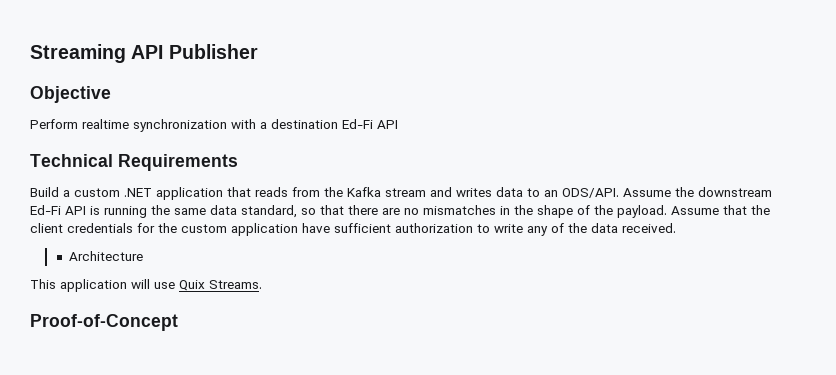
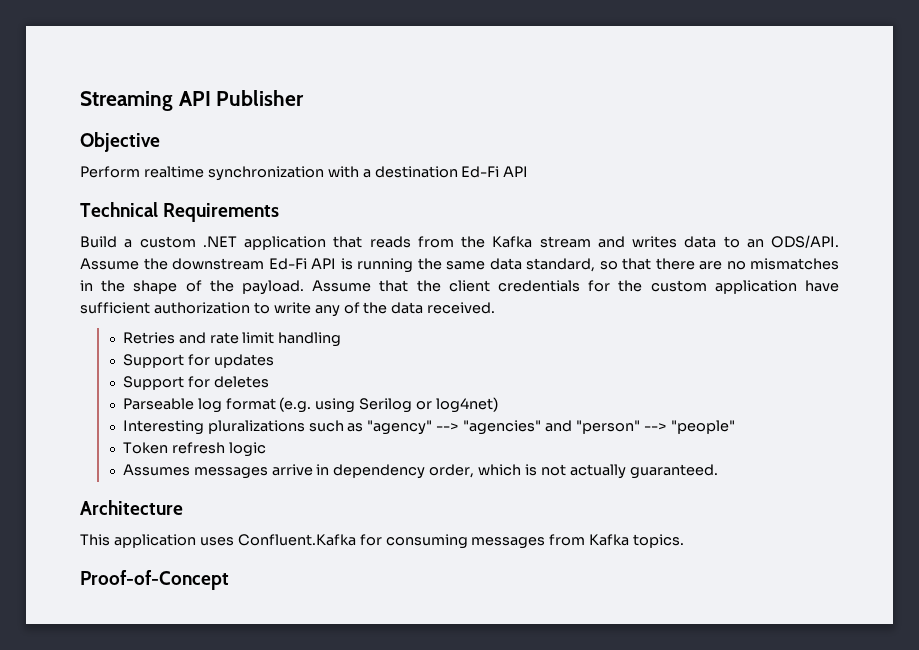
+ Retries and rate limit handling
+ Support for updates
+ Support for deletes
+ Parseable log format (e.g. using Serilog or log4net)
+ Interesting pluralizations such as "agency" --> "agencies" and "person" --> "people"
+ Token refresh logic
+ Assumes messages arrive in dependency order, which is not actually guaranteed.
  Architecture
- This application will use Quix Streams.
+ This application uses Confluent.Kafka for consuming messages from Kafka topics.

